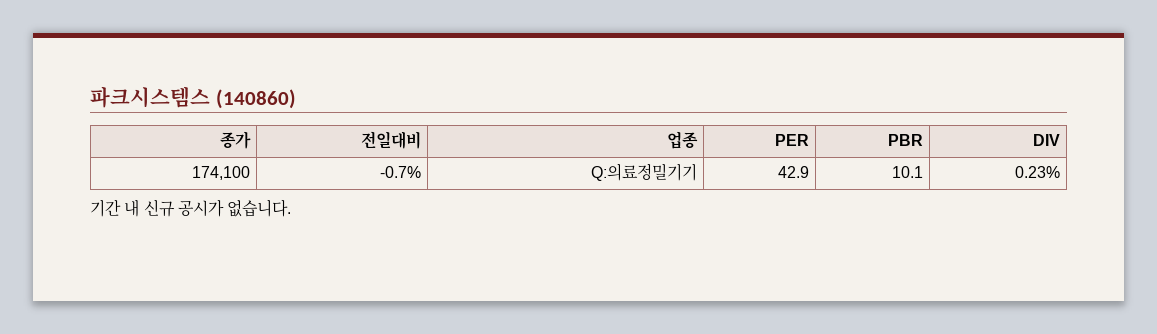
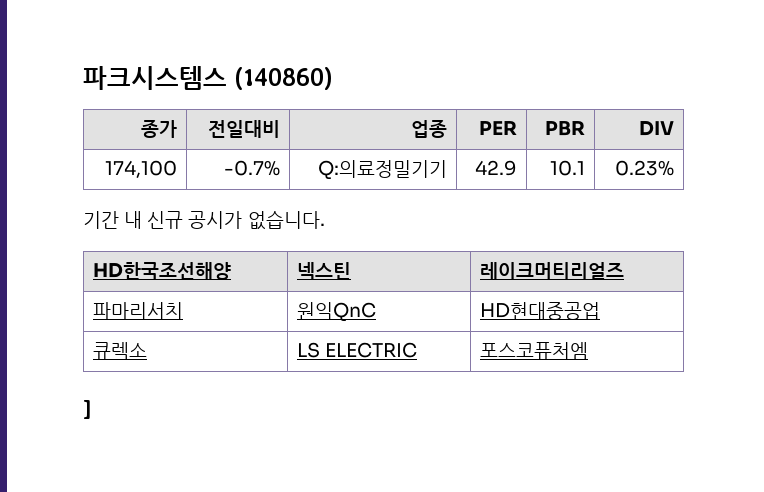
+ HD한국조선해양 | 넥스틴 | 레이크머티리얼즈
+ 파마리서치 | 원익QnC | HD현대중공업
+ 큐렉소 | LS ELECTRIC | 포스코퓨처엠
+ ]

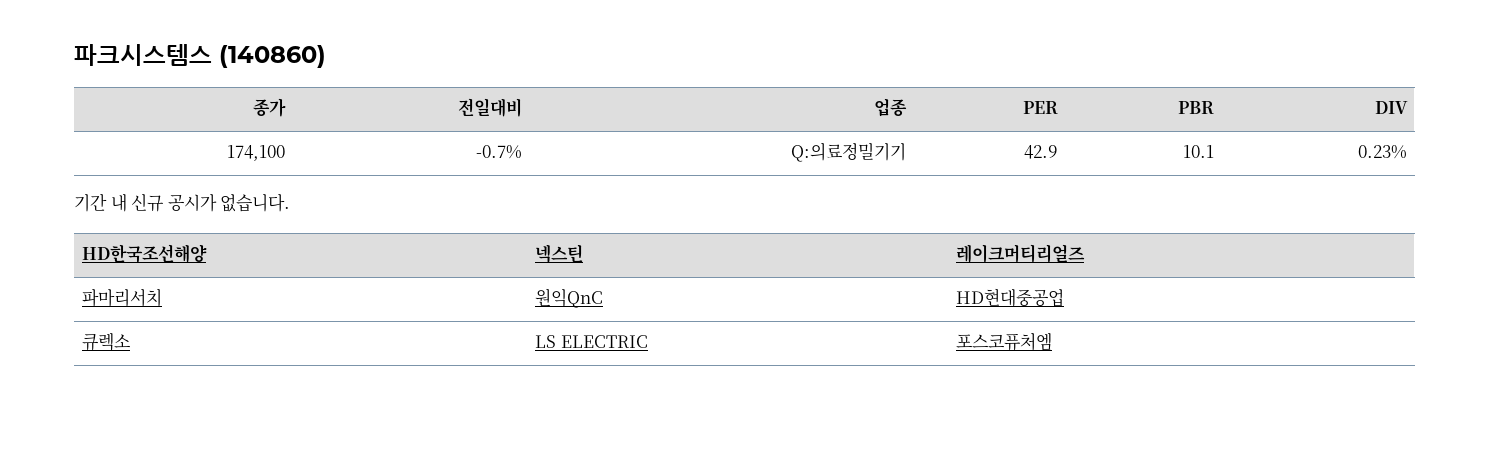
- ]

